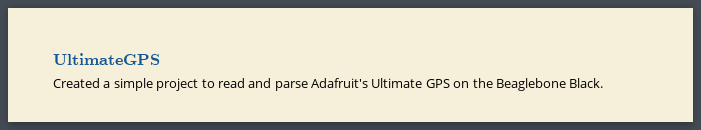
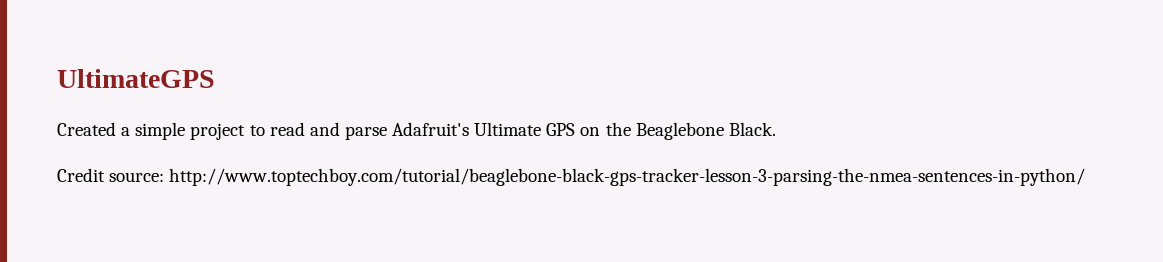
+ Credit source: http://www.toptechboy.com/tutorial/beaglebone-black-gps-tracker-lesson-3-parsing-the-nmea-sentences-in-python/

